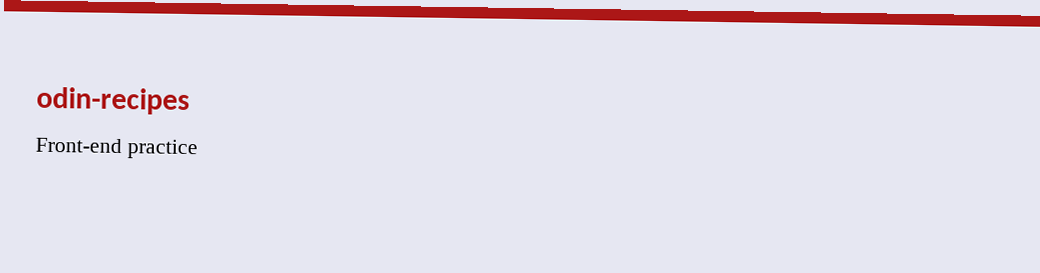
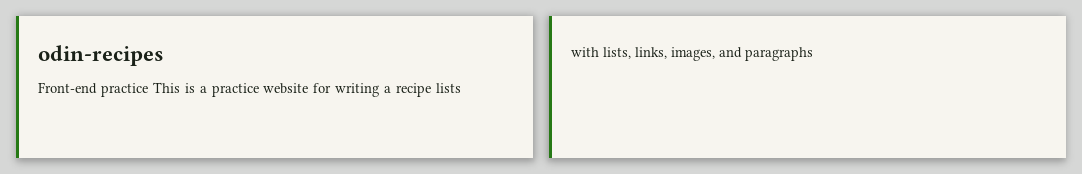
- Front-end practice
+ Front-end practice This is a practice website for writing a recipe lists with lists, links, images, and paragraphs

